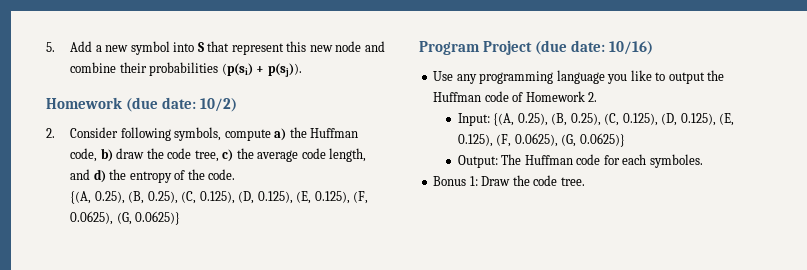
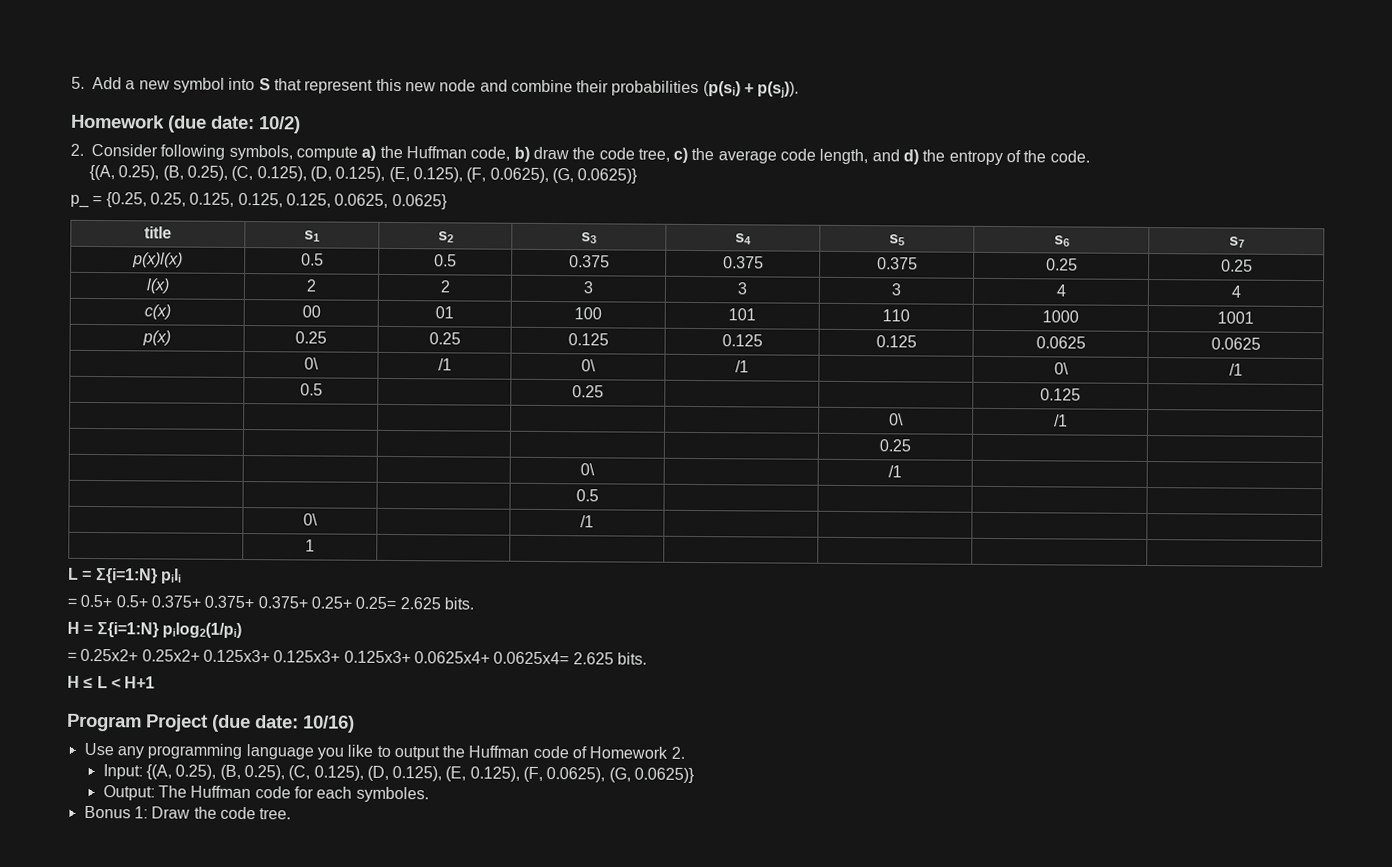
+ p_ = {0.25, 0.25, 0.125, 0.125, 0.125, 0.0625, 0.0625}
+ title | s1 | s2 | s3 | s4 | s5 | s6 | s7
+ p(x)l(x) | 0.5 | 0.5 | 0.375 | 0.375 | 0.375 | 0.25 | 0.25
+ l(x) | 2 | 2 | 3 | 3 | 3 | 4 | 4
+ c(x) | 00 | 01 | 100 | 101 | 110 | 1000 | 1001
+ p(x) | 0.25 | 0.25 | 0.125 | 0.125 | 0.125 | 0.0625 | 0.0625
+ | 0\ | /1 | 0\ | /1 | | 0\ | /1
+ | 0.5 | | 0.25 | | | 0.125 |
+ | | | | | 0\ | /1 |
+ | | | | | 0.25 | |
+ | | | 0\ | | /1 | |
+ | | | 0.5 | | | |
+ | 0\ | | /1 | | | |
+ | 1 | | | | | |
+ L = Σ{i=1:N} pili
+ = 0.5+ 0.5+ 0.375+ 0.375+ 0.375+ 0.25+ 0.25= 2.625 bits.
+ H = Σ{i=1:N} pilog2(1/pi)
+ = 0.25x2+ 0.25x2+ 0.125x3+ 0.125x3+ 0.125x3+ 0.0625x4+ 0.0625x4= 2.625 bits.
+ H ≤ L < H+1

